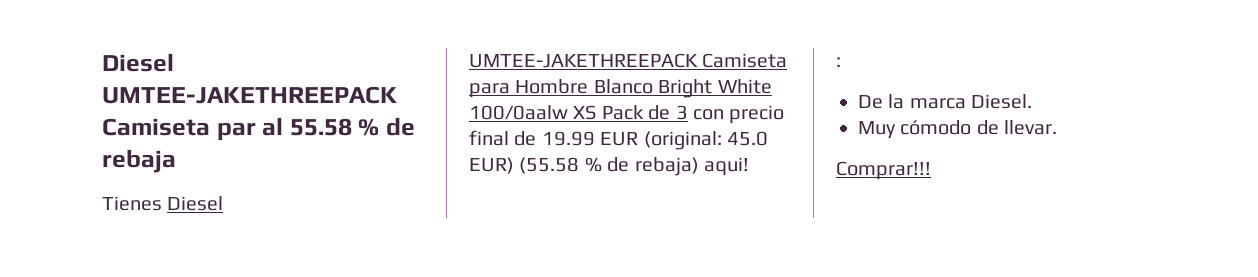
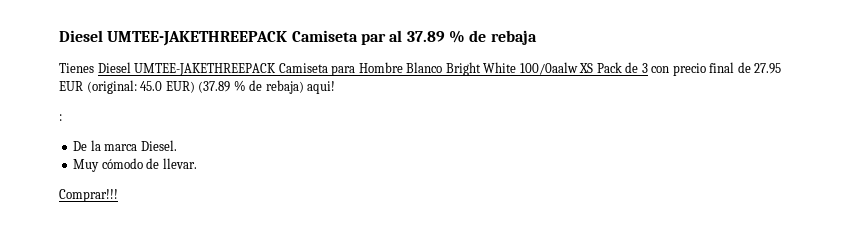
- Diesel UMTEE-JAKETHREEPACK Camiseta par al 55.58 % de rebaja
+ Diesel UMTEE-JAKETHREEPACK Camiseta par al 37.89 % de rebaja
- Tienes Diesel UMTEE-JAKETHREEPACK Camiseta para Hombre Blanco Bright White 100/0aalw XS Pack de 3 con precio final de 19.99 EUR (original: 45.0 EUR) (55.58 % de rebaja) aqui!
+ Tienes Diesel UMTEE-JAKETHREEPACK Camiseta para Hombre Blanco Bright White 100/0aalw XS Pack de 3 con precio final de 27.95 EUR (original: 45.0 EUR) (37.89 % de rebaja) aqui!

